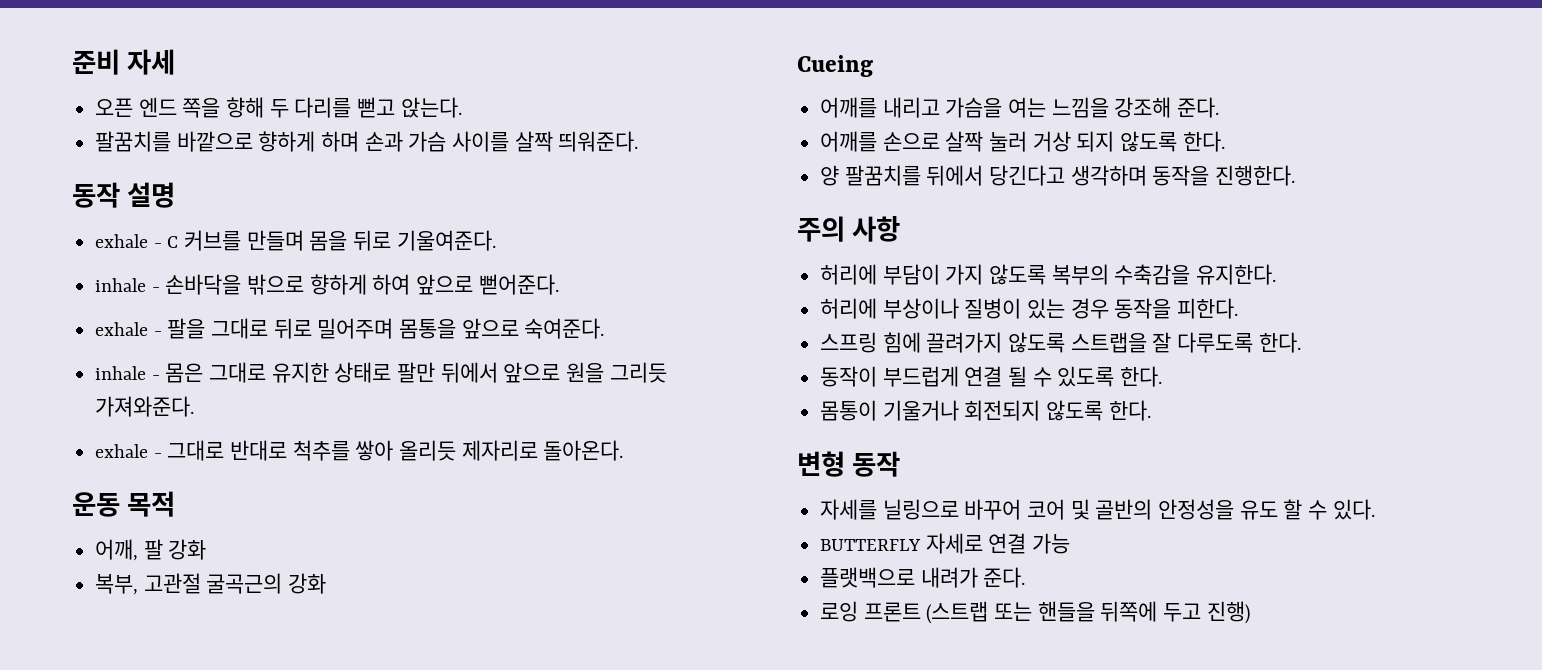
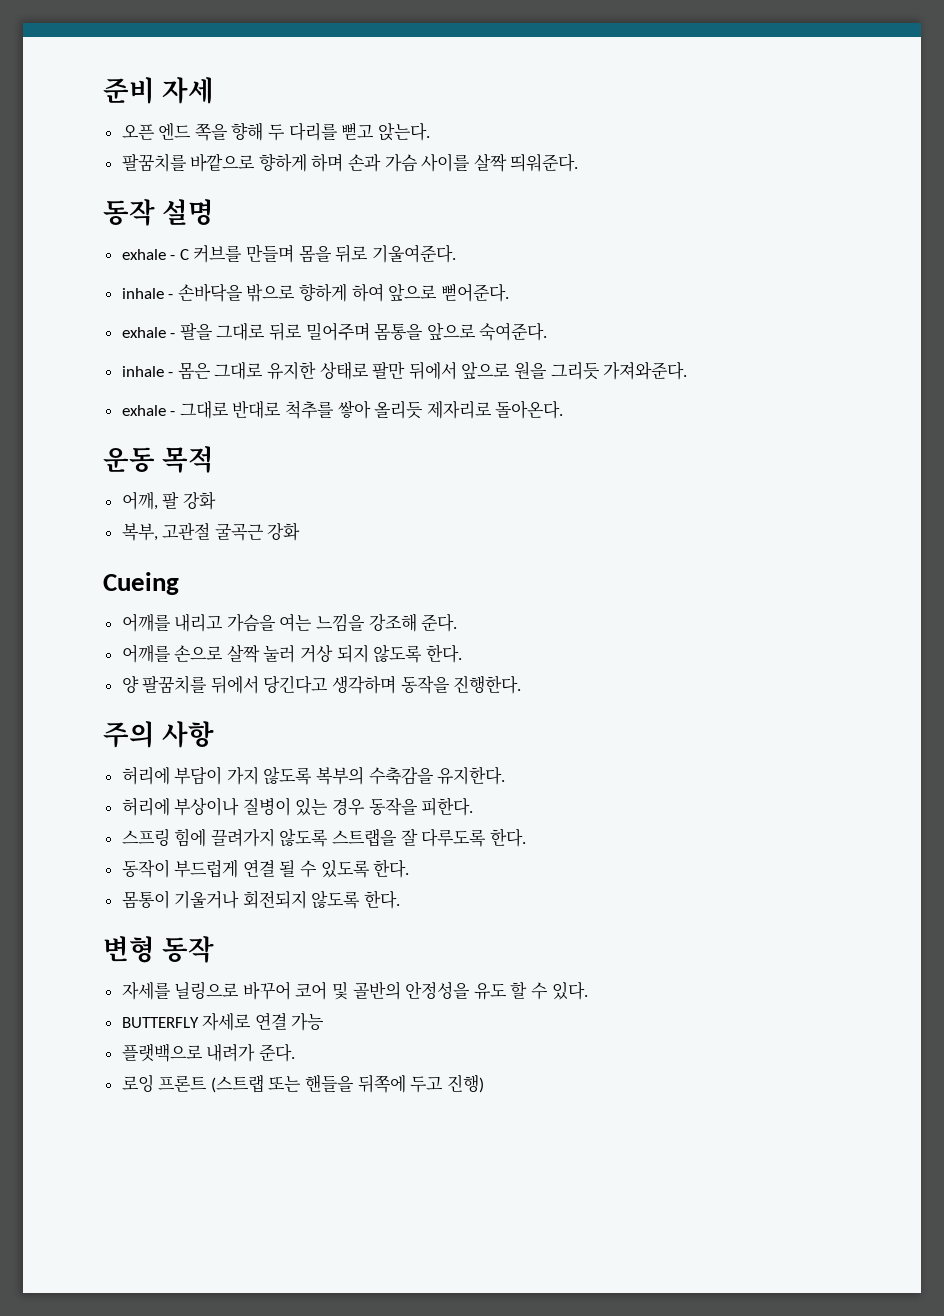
- 복부, 고관절 굴곡근의 강화
+ 복부, 고관절 굴곡근 강화

